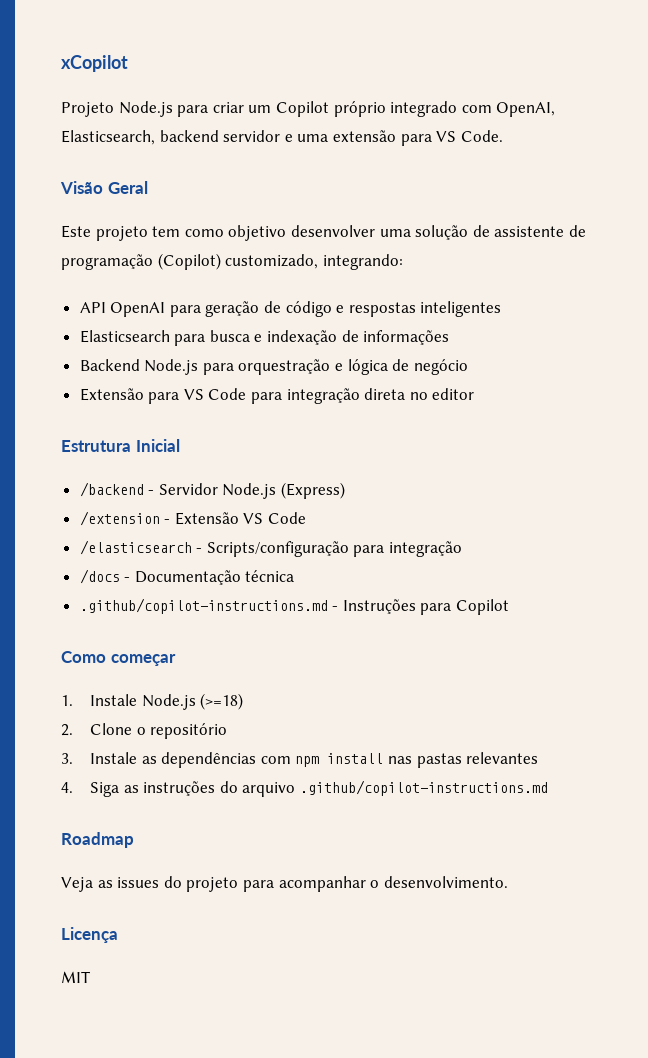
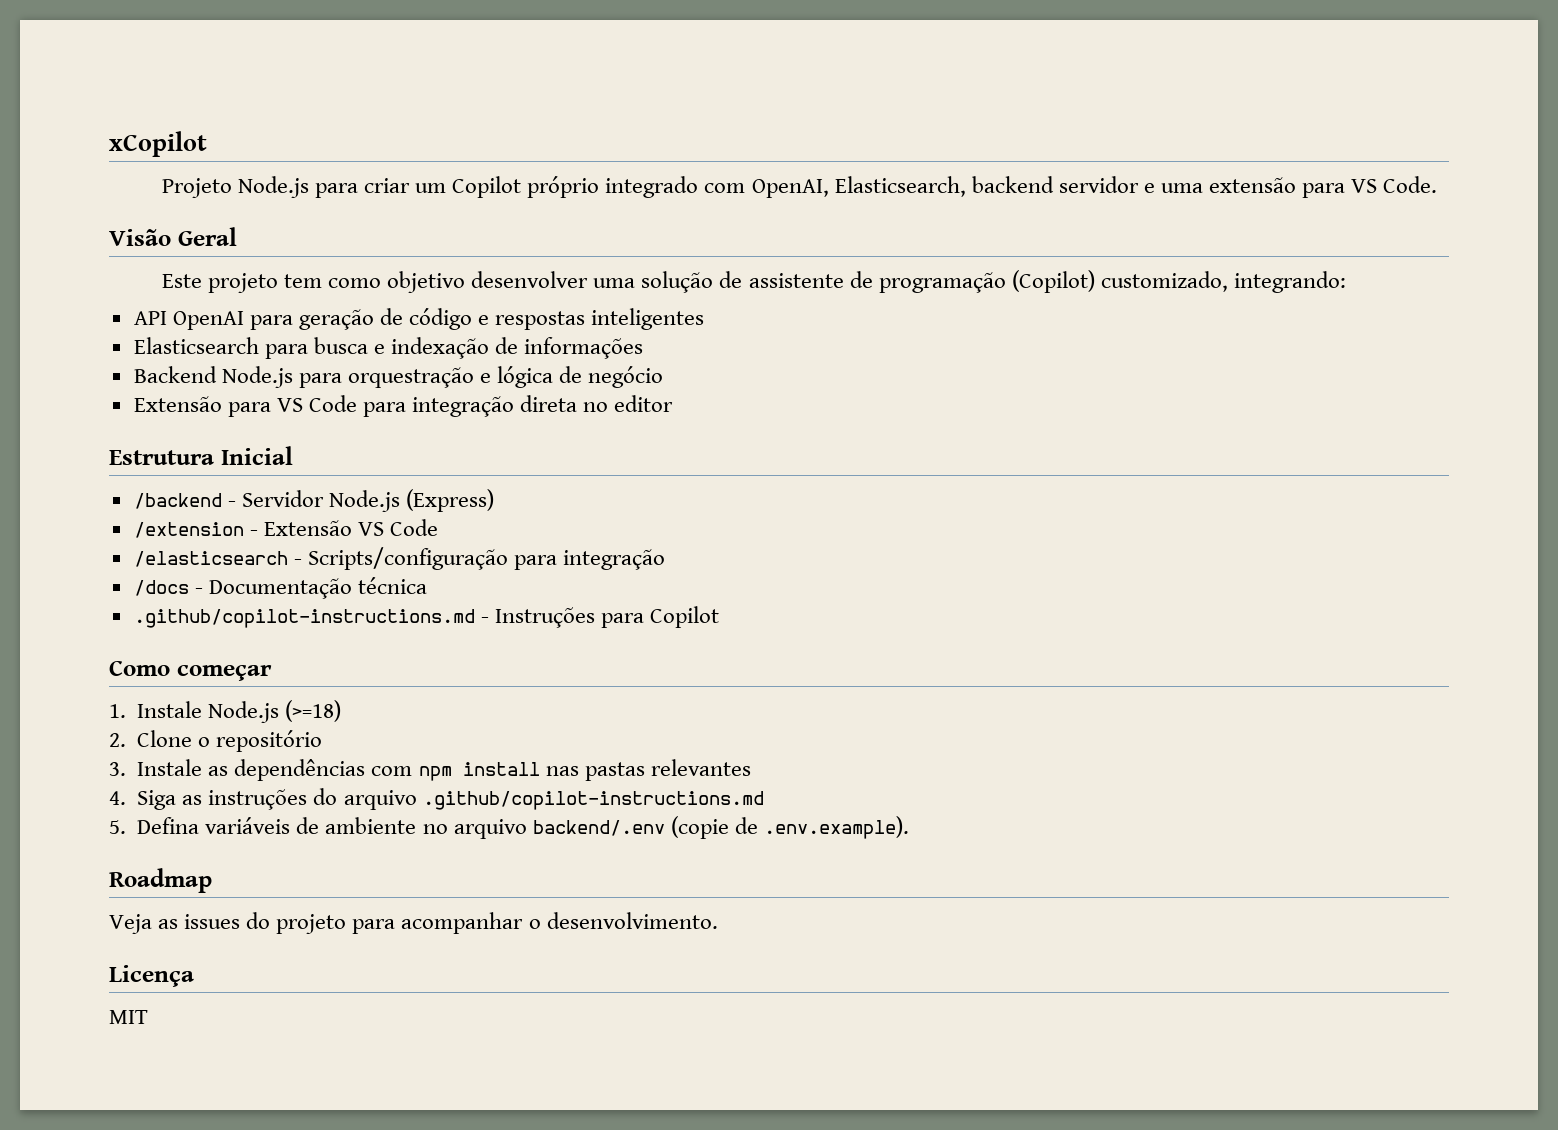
+ 5. Defina variáveis de ambiente no arquivo backend/.env (copie de .env.example).

